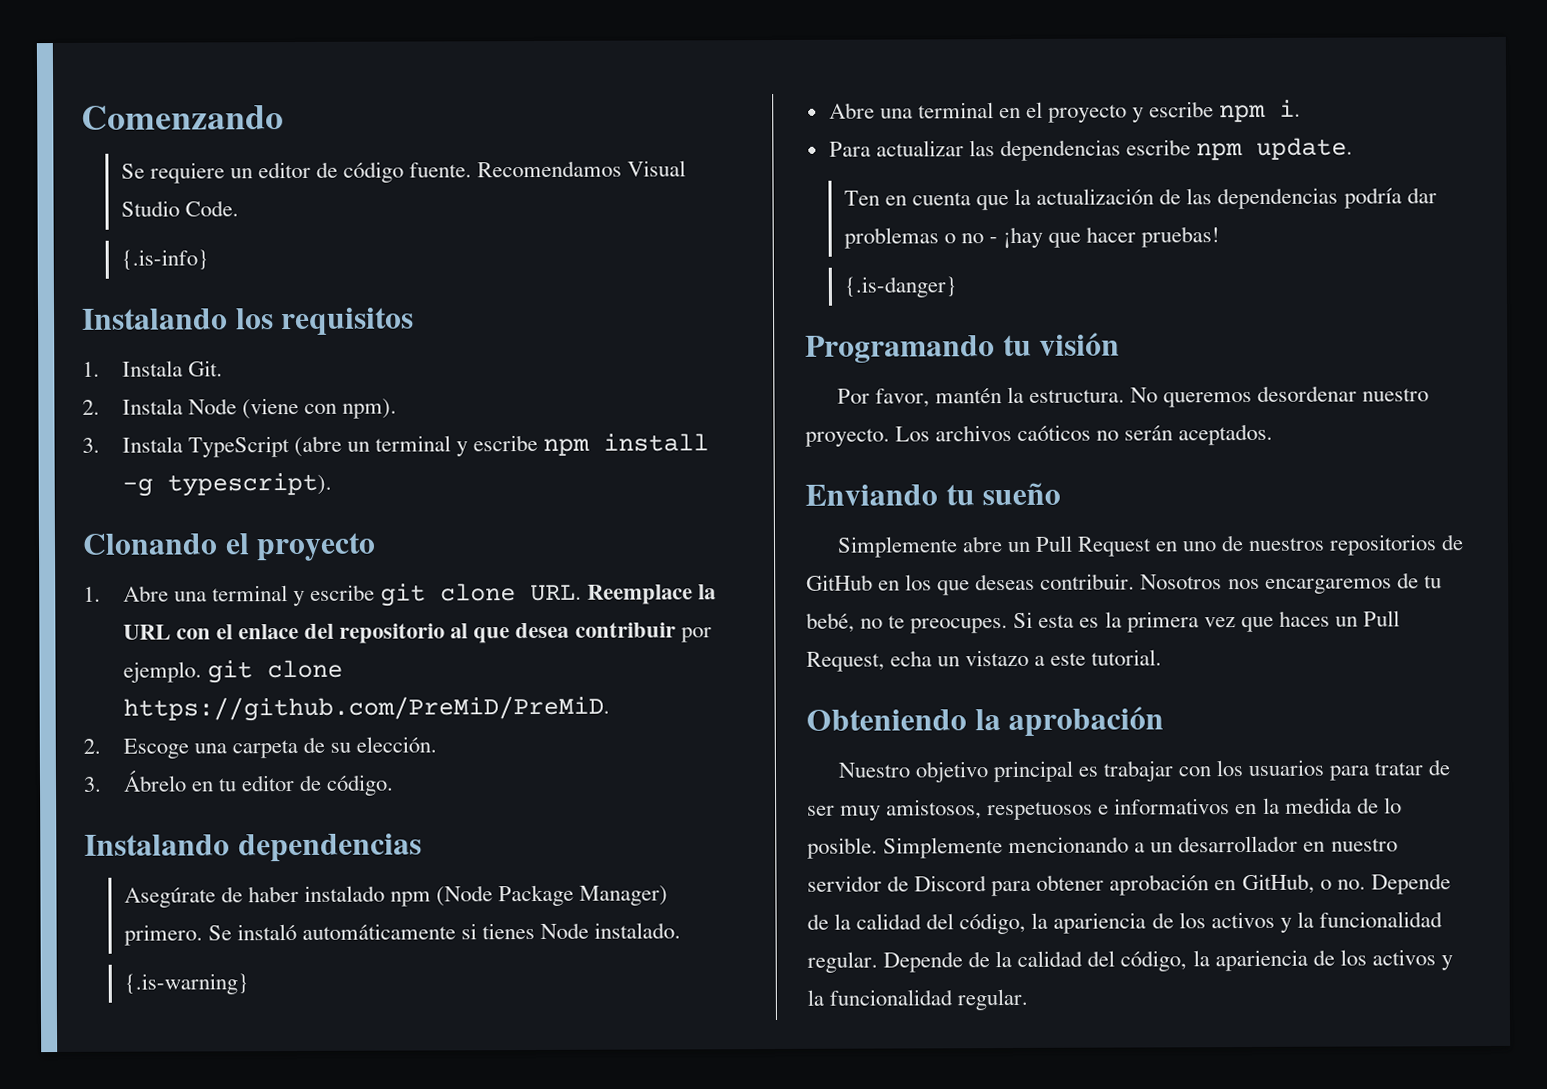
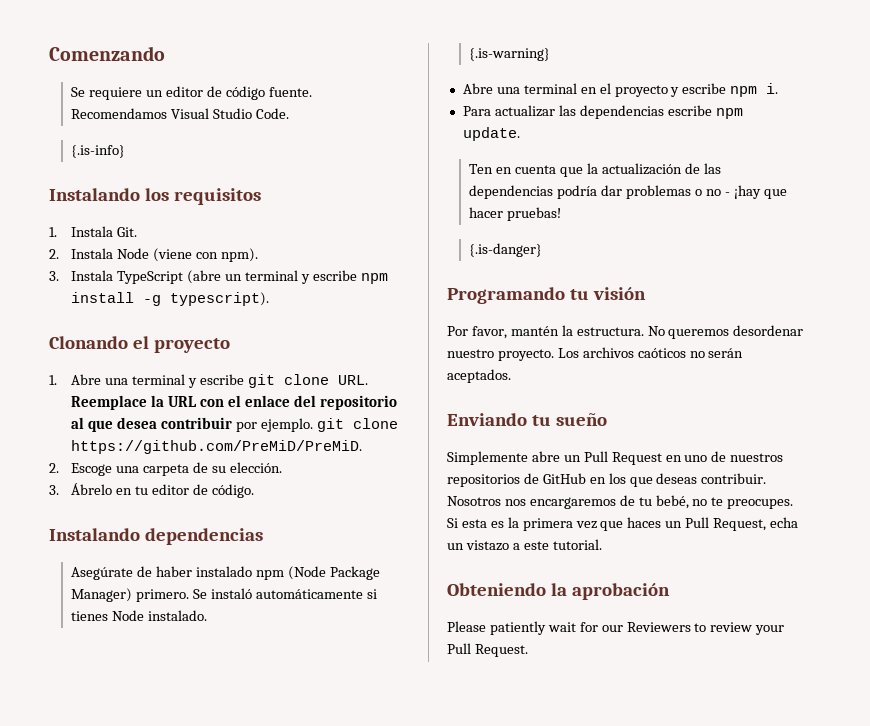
- Nuestro objetivo principal es trabajar con los usuarios para tratar de ser muy amistosos, respetuosos e informativos en la medida de lo posible. Simplemente mencionando a un desarrollador en nuestro servidor de Discord para obtener aprobación en GitHub, o no. Depende de la calidad del código, la apariencia de los activos y la funcionalidad regular. Depende de la calidad del código, la apariencia de los activos y la funcionalidad regular.
+ Please patiently wait for our Reviewers to review your Pull Request.

